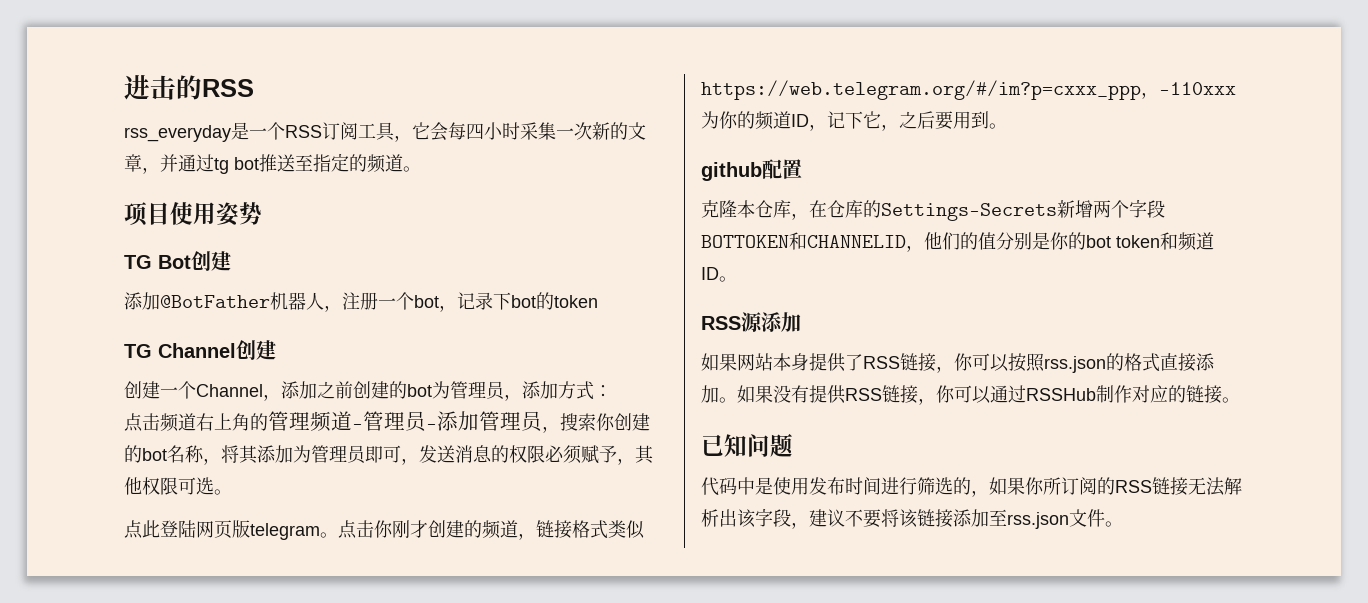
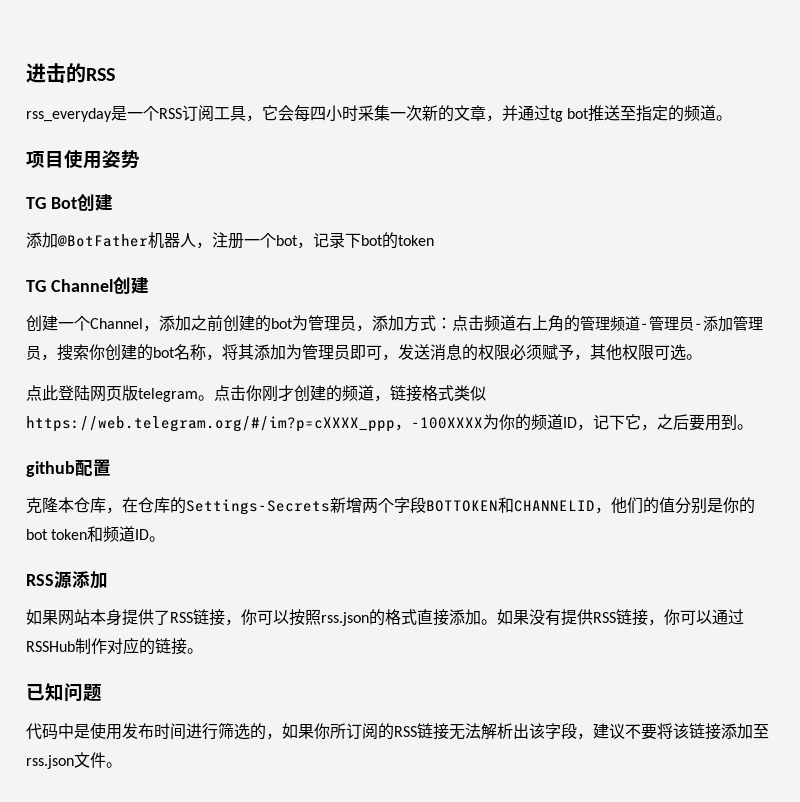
- 创建一个Channel，添加之前创建的bot为管理员，添加方式：
- 点击频道右上角的管理频道-管理员-添加管理员，搜索你创建的bot名称，将其添加为管理员即可，发送消息的权限必须赋予，其他权限可选。
+ 创建一个Channel，添加之前创建的bot为管理员，添加方式：点击频道右上角的管理频道-管理员-添加管理员，搜索你创建的bot名称，将其添加为管理员即可，发送消息的权限必须赋予，其他权限可选。
- 点击你刚才创建的频道，链接格式类似https://web.telegram.org/#/im?p=cxxx_ppp，-110xxx为你的频道ID，记下它，之后要用到。
+ 点击你刚才创建的频道，链接格式类似https://web.telegram.org/#/im?p=cXXXX_ppp，-100XXXX为你的频道ID，记下它，之后要用到。

